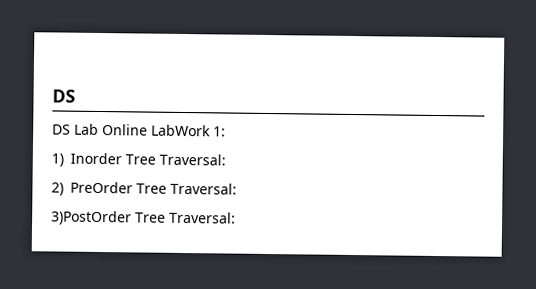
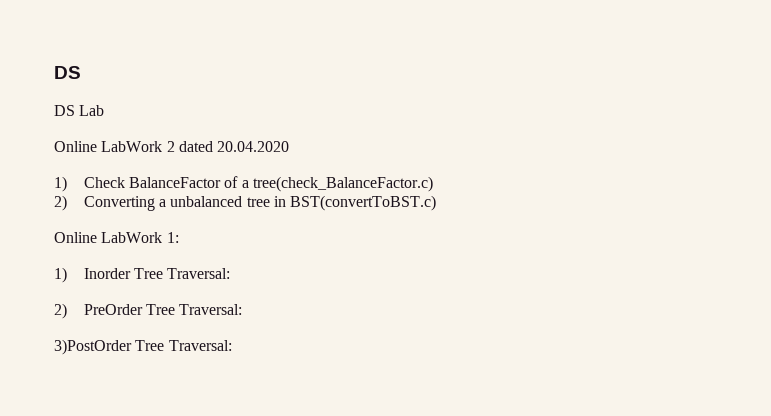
- DS Lab Online LabWork 1:
+ DS Lab
+ Online LabWork 2 dated 20.04.2020
+ 1) Check BalanceFactor of a tree(check_BalanceFactor.c)
+ 2) Converting a unbalanced tree in BST(convertToBST.c)
+ Online LabWork 1:

